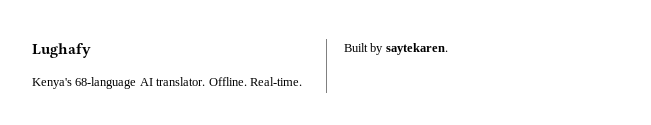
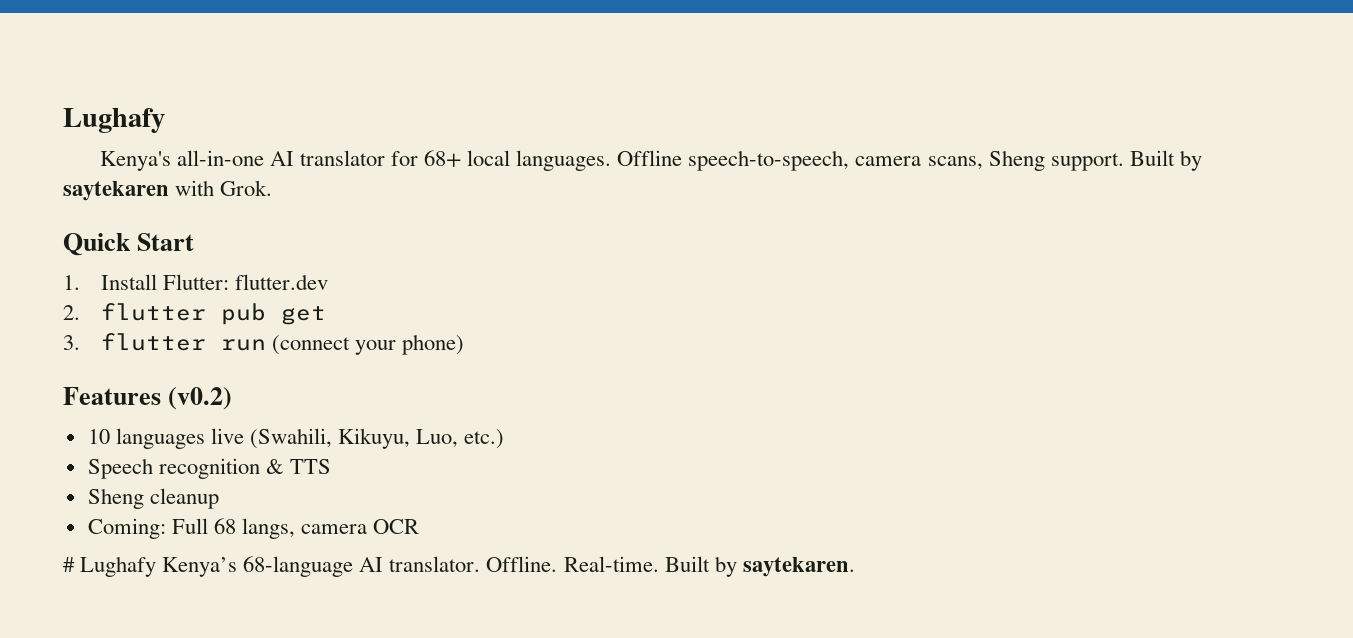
- Kenya's 68-language AI translator.
+ Kenya's all-in-one AI translator for 68+ local languages. Offline speech-to-speech, camera scans, Sheng support. Built by saytekaren with Grok.
+ Quick Start
+ 1. Install Flutter: flutter.dev
+ 2. flutter pub get
+ 3. flutter run (connect your phone)
+ Features (v0.2)
+ 10 languages live (Swahili, Kikuyu, Luo, etc.)
+ Speech recognition & TTS
+ Sheng cleanup
+ Coming: Full 68 langs, camera OCR
+ # Lughafy Kenya’s 68-language AI translator.

